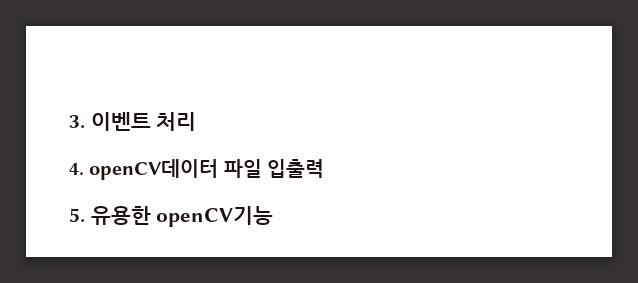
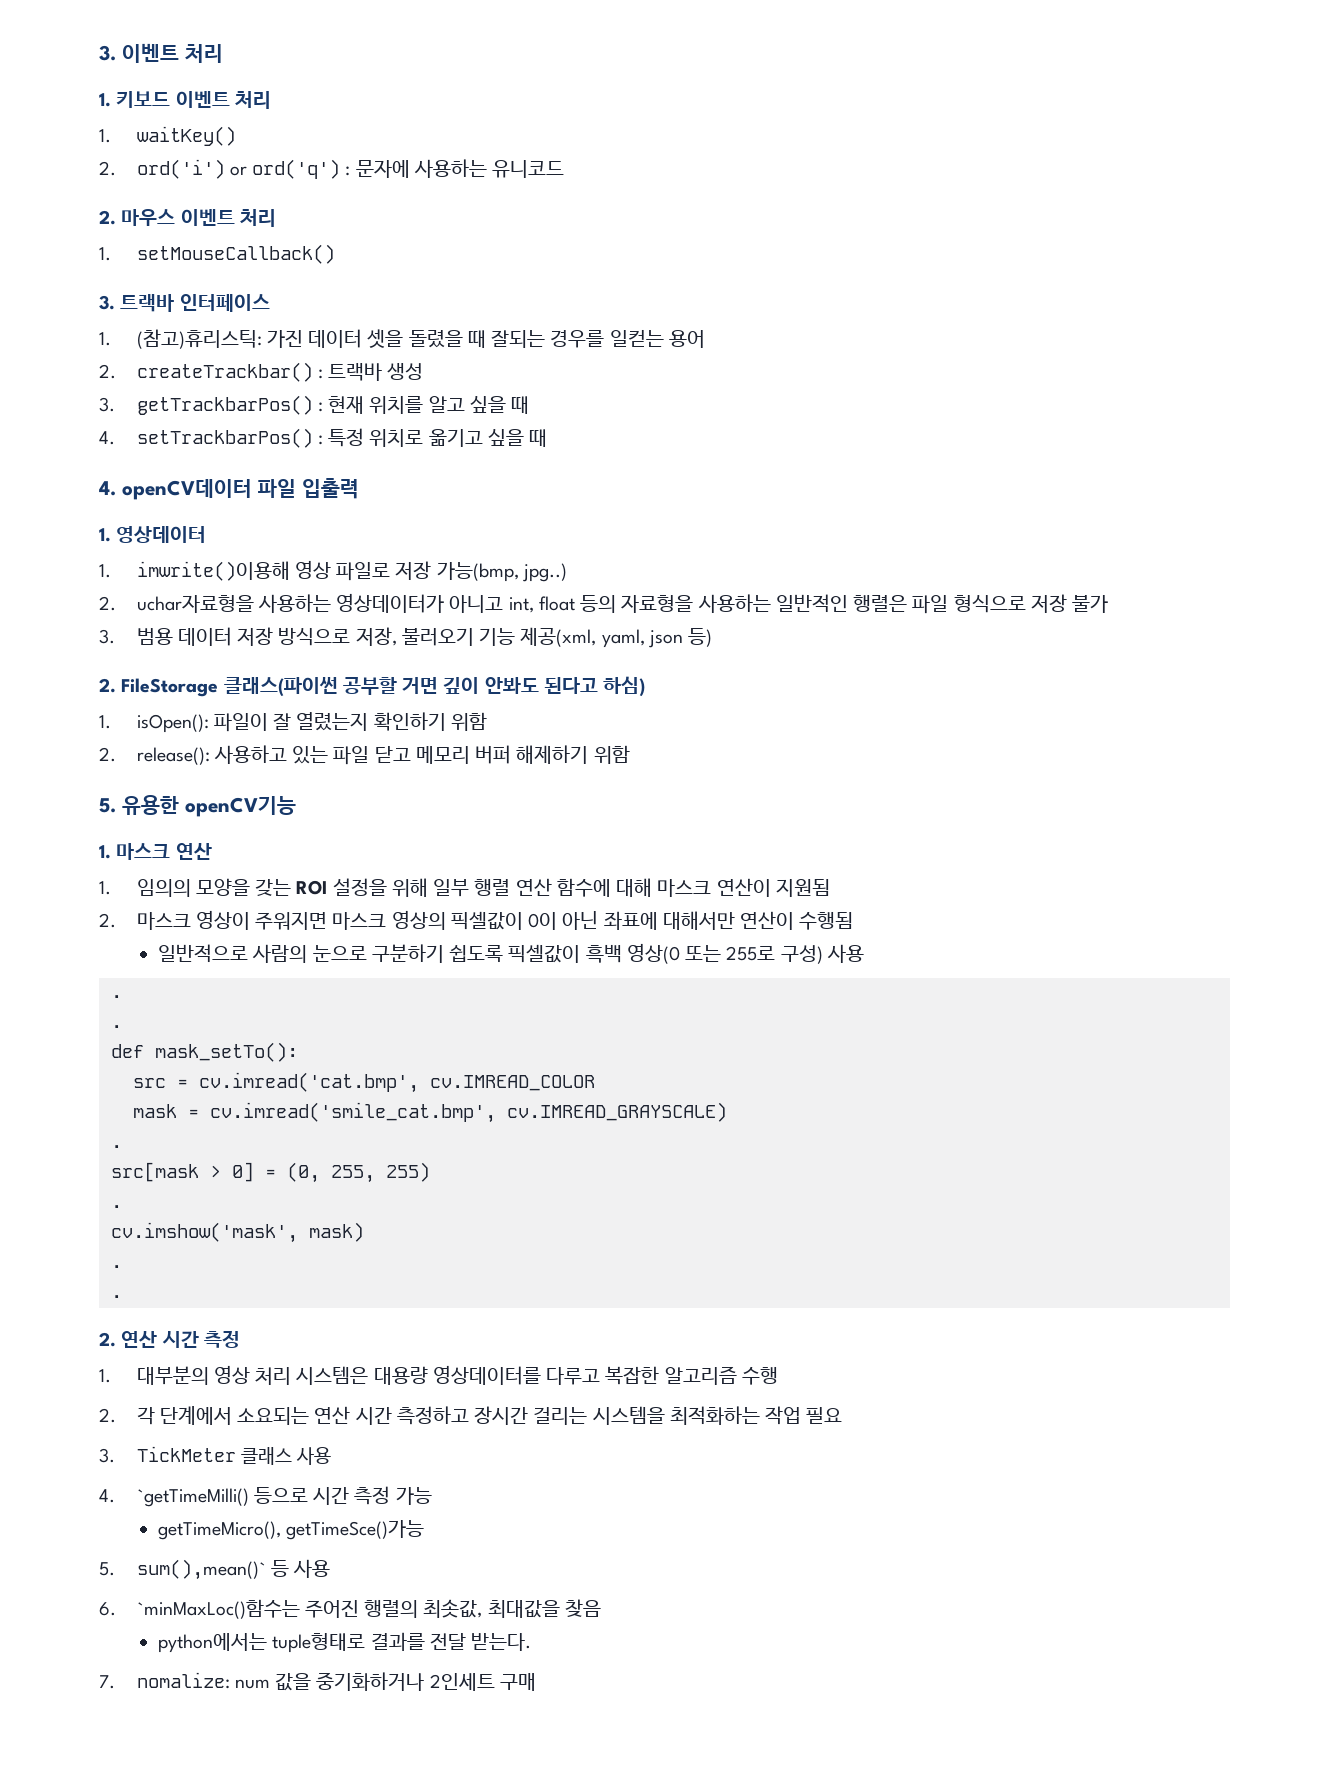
+ 1. 키보드 이벤트 처리
+ 1. waitKey()
+ 2. ord('i') or ord('q') : 문자에 사용하는 유니코드
+ 2. 마우스 이벤트 처리
+ 1. setMouseCallback()
+ 3. 트랙바 인터페이스
+ 1. (참고)휴리스틱: 가진 데이터 셋을 돌렸을 때 잘되는 경우를 일컫는 용어
+ 2. createTrackbar() : 트랙바 생성
+ 3. getTrackbarPos() : 현재 위치를 알고 싶을 때
+ 4. setTrackbarPos() : 특정 위치로 옮기고 싶을 때
  4. openCV데이터 파일 입출력
+ 1. 영상데이터
+ 1. imwrite()이용해 영상 파일로 저장 가능(bmp, jpg..)
+ 2. uchar자료형을 사용하는 영상데이터가 아니고 int, float 등의 자료형을 사용하는 일반적인 행렬은 파일 형식으로 저장 불가
+ 3. 범용 데이터 저장 방식으로 저장, 불러오기 기능 제공(xml, yaml, json 등)
+ 2. FileStorage 클래스(파이썬 공부할 거면 깊이 안봐도 된다고 하심)
+ 1. isOpen(): 파일이 잘 열렸는지 확인하기 위함
+ 2. release(): 사용하고 있는 파일 닫고 메모리 버퍼 해제하기 위함
  5. 유용한 openCV기능
+ 1. 마스크 연산
+ 1. 임의의 모양을 갖는 ROI 설정을 위해 일부 행렬 연산 함수에 대해 마스크 연산이 지원됨
+ 2. 마스크 영상이 주워지면 마스크 영상의 픽셀값이 0이 아닌 좌표에 대해서만 연산이 수행됨
+ 일반적으로 사람의 눈으로 구분하기 쉽도록 픽셀값이 흑백 영상(0 또는 255로 구성) 사용
+ .
+ .
+ def mask_setTo():
+ src = cv.imread('cat.bmp', cv.IMREAD_COLOR
+ mask = cv.imread('smile_cat.bmp', cv.IMREAD_GRAYSCALE)
+ .
+ src[mask > 0] = (0, 255, 255)
+ .
+ cv.imshow('mask', mask)
+ .
+ .
+ 2. 연산 시간 측정
+ 1. 대부분의 영상 처리 시스템은 대용량 영상데이터를 다루고 복잡한 알고리즘 수행
+ 2. 각 단계에서 소요되는 연산 시간 측정하고 장시간 걸리는 시스템을 최적화하는 작업 필요
+ 3. TickMeter 클래스 사용
+ 4. `getTimeMilli() 등으로 시간 측정 가능
+ getTimeMicro(), getTimeSce()가능
+ 5. sum(),mean()` 등 사용
+ 6. `minMaxLoc()함수는 주어진 행렬의 최솟값, 최대값을 찾음
+ python에서는 tuple형태로 결과를 전달 받는다.
+ 7. nomalize: num 값을 중기화하거나 2인세트 구매

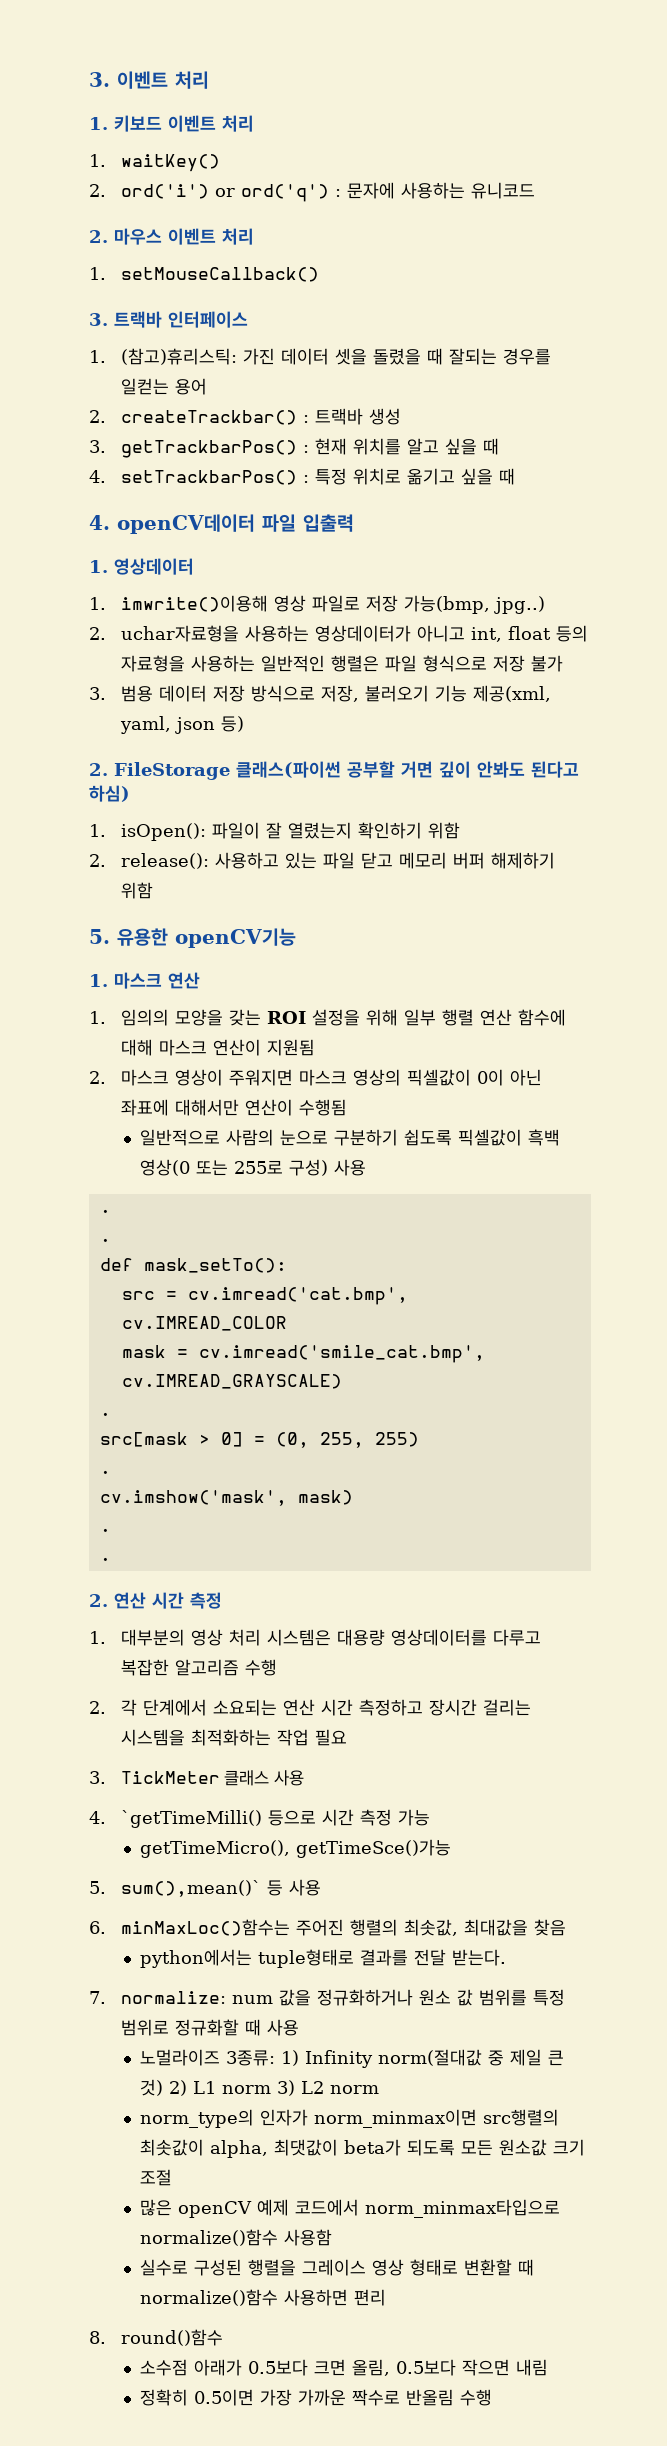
- 6. `minMaxLoc()함수는 주어진 행렬의 최솟값, 최대값을 찾음
+ 6. minMaxLoc()함수는 주어진 행렬의 최솟값, 최대값을 찾음
- 7. nomalize: num 값을 중기화하거나 2인세트 구매
+ 7. normalize: num 값을 정규화하거나 원소 값 범위를 특정 범위로 정규화할 때 사용
+ 노멀라이즈 3종류: 1) Infinity norm(절대값 중 제일 큰 것) 2) L1 norm 3) L2 norm
+ norm_type의 인자가 norm_minmax이면 src행렬의 최솟값이 alpha, 최댓값이 beta가 되도록 모든 원소값 크기 조절
+ 많은 openCV 예제 코드에서 norm_minmax타입으로 normalize()함수 사용함
+ 실수로 구성된 행렬을 그레이스 영상 형태로 변환할 때 normalize()함수 사용하면 편리
+ 8. round()함수
+ 소수점 아래가 0.5보다 크면 올림, 0.5보다 작으면 내림
+ 정확히 0.5이면 가장 가까운 짝수로 반올림 수행

